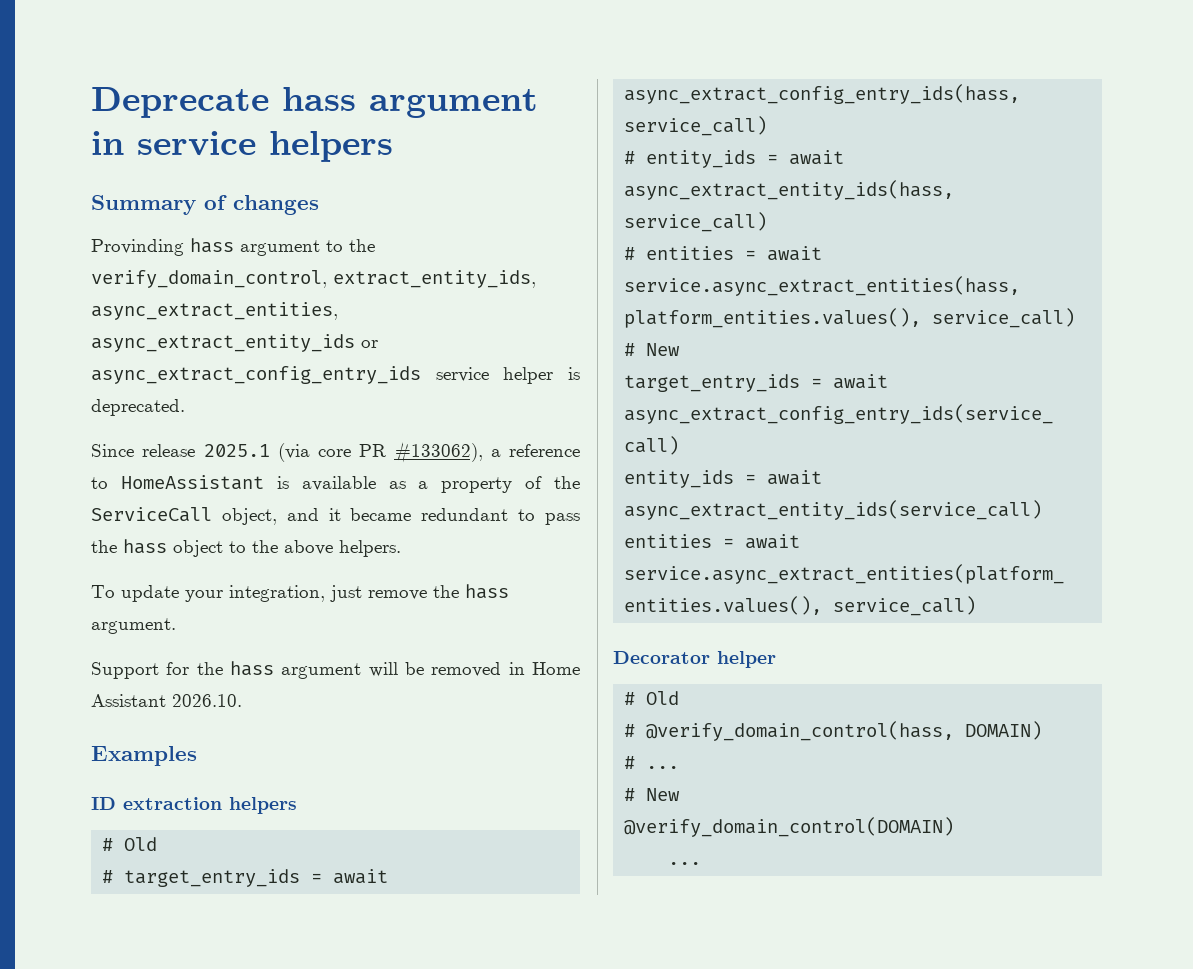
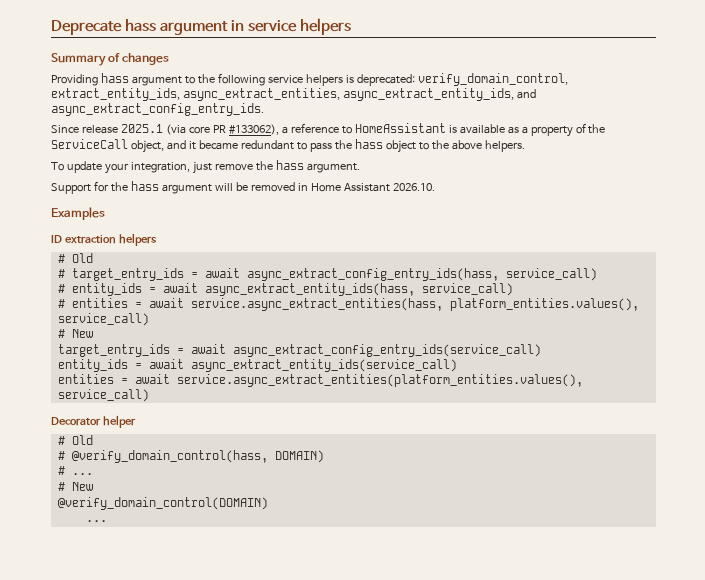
- Provinding hass argument to the verify_domain_control, extract_entity_ids, async_extract_entities, async_extract_entity_ids or async_extract_config_entry_ids service helper is deprecated.
+ Providing hass argument to the following service helpers is deprecated: verify_domain_control, extract_entity_ids, async_extract_entities, async_extract_entity_ids, and async_extract_config_entry_ids.

